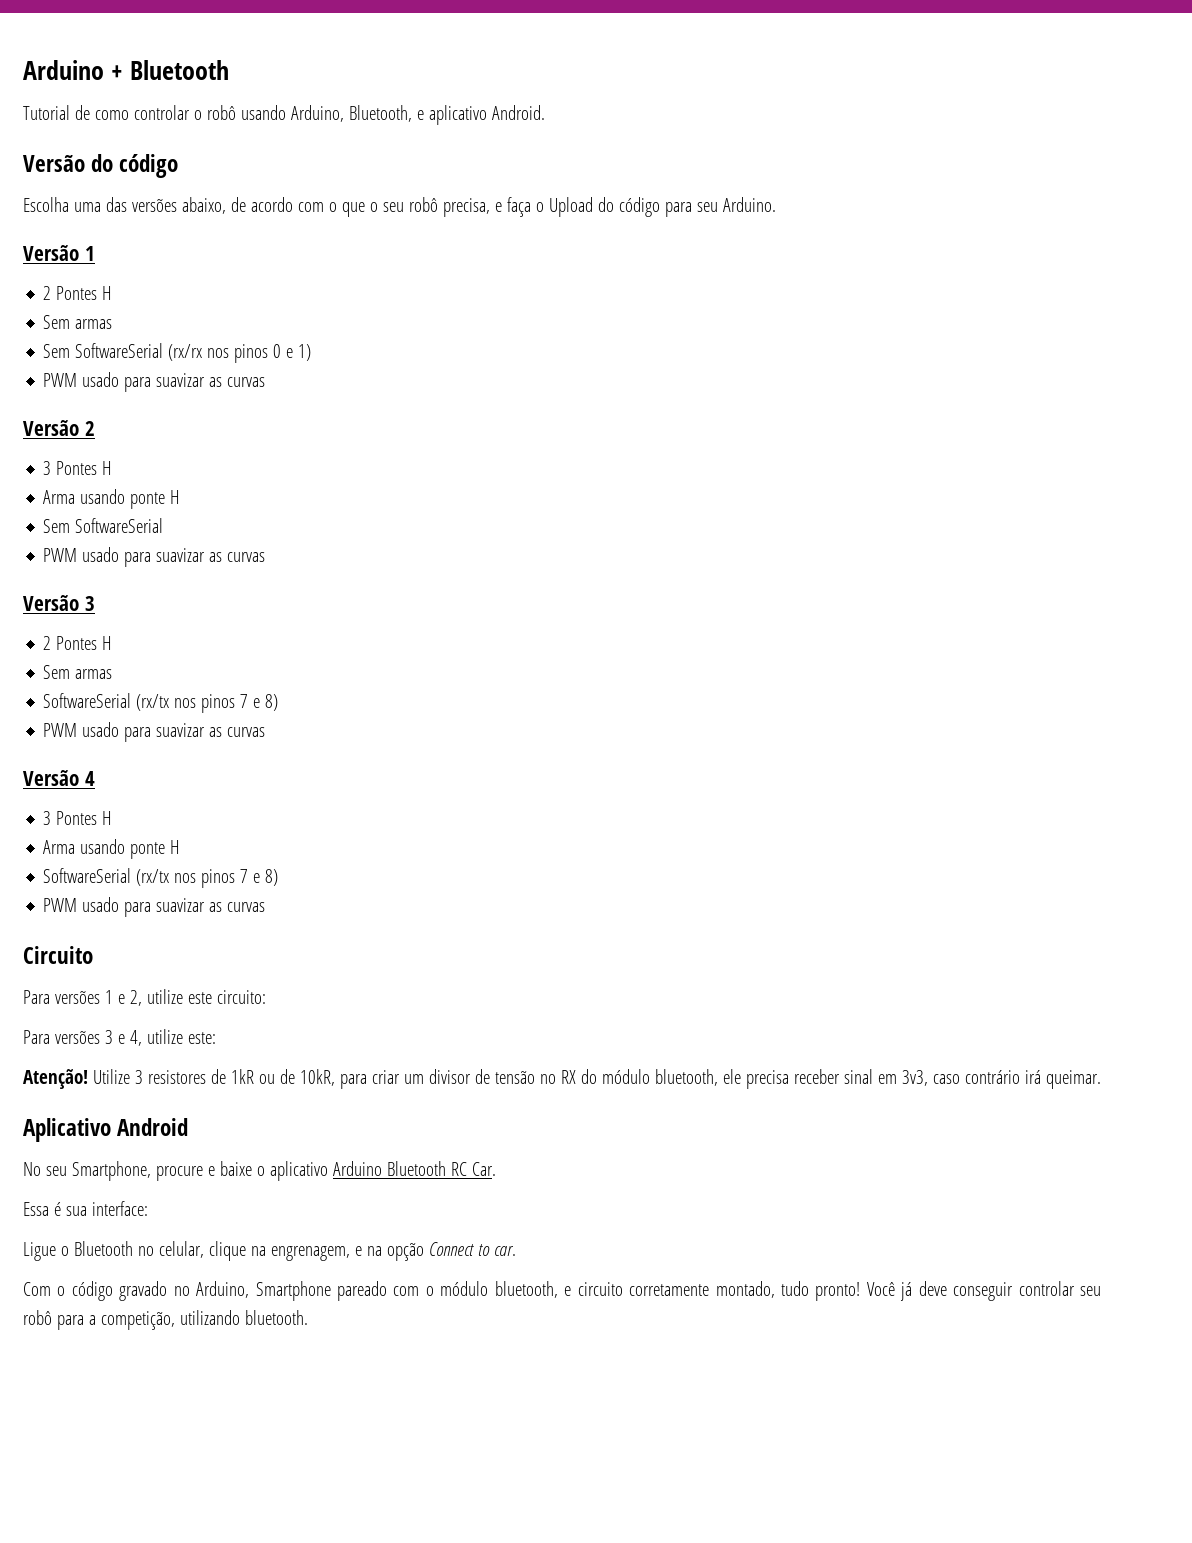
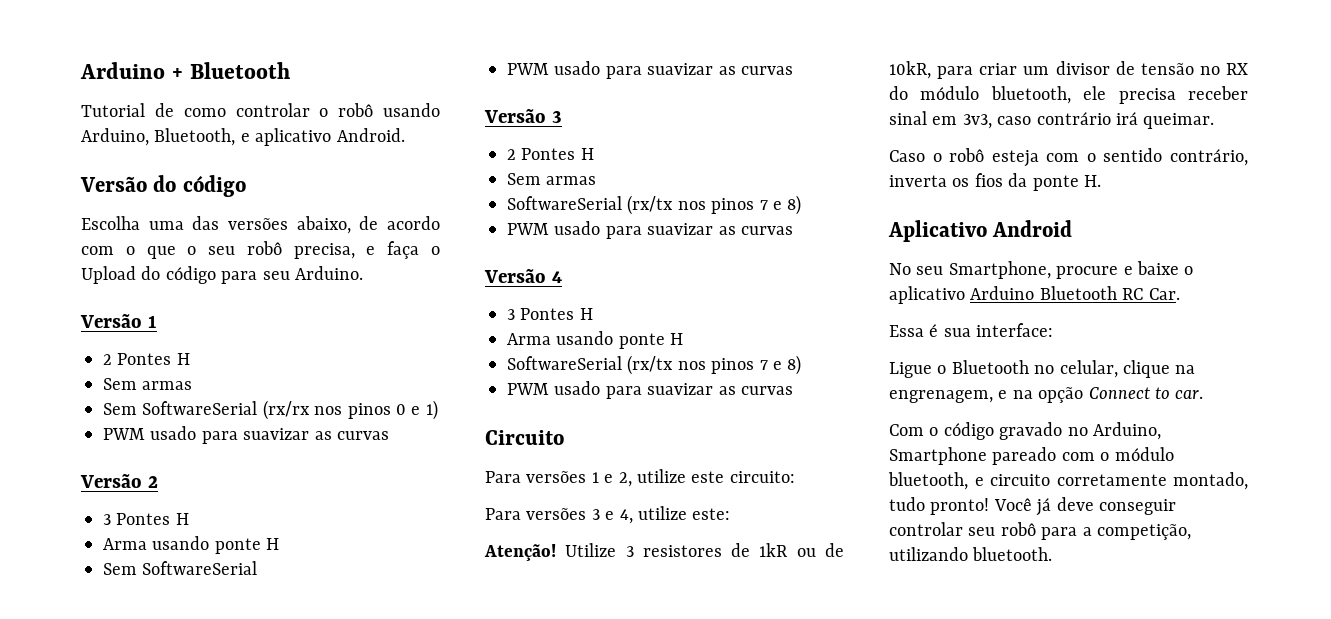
+ Caso o robô esteja com o sentido contrário, inverta os fios da ponte H.

